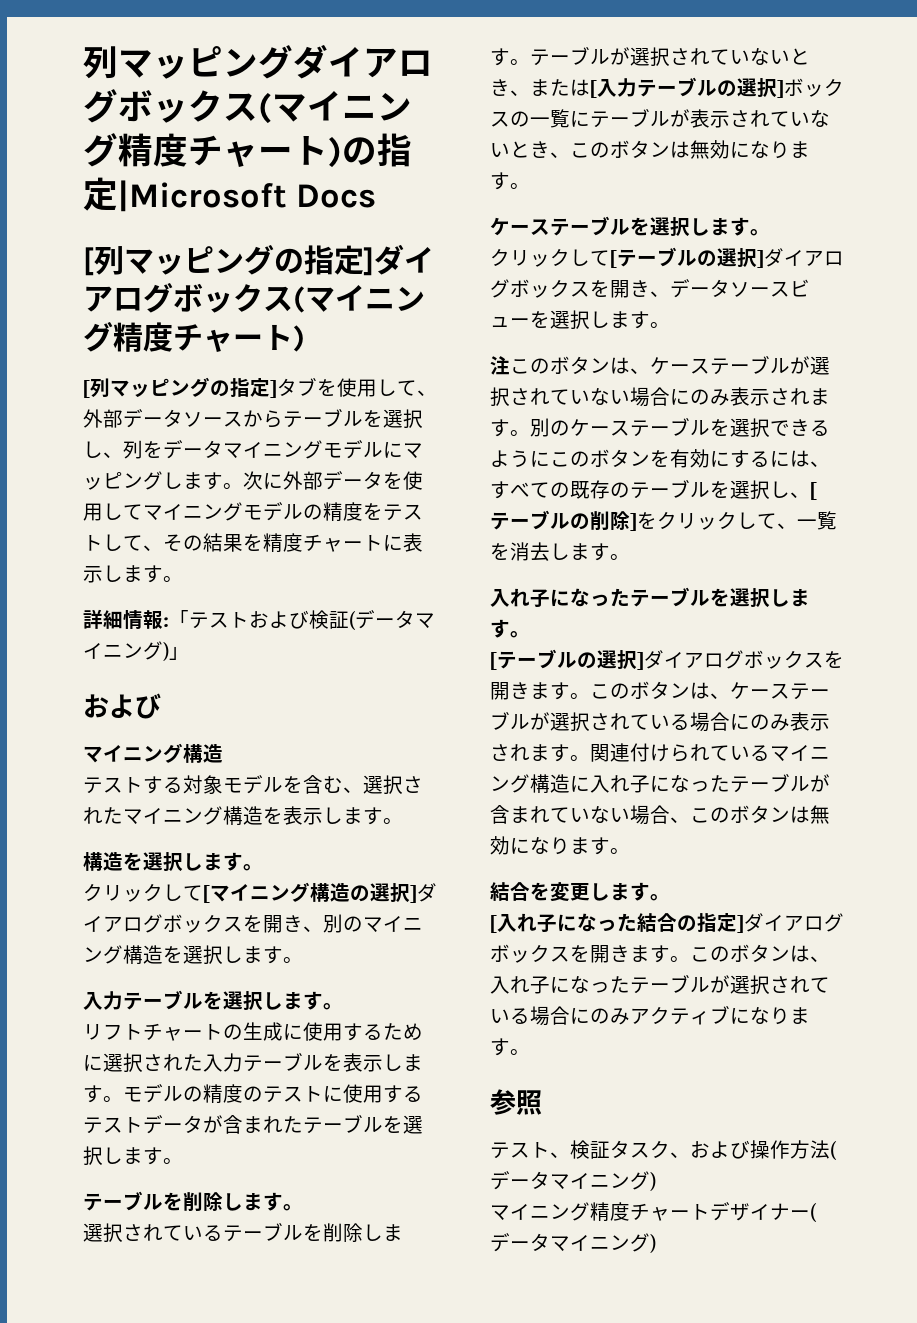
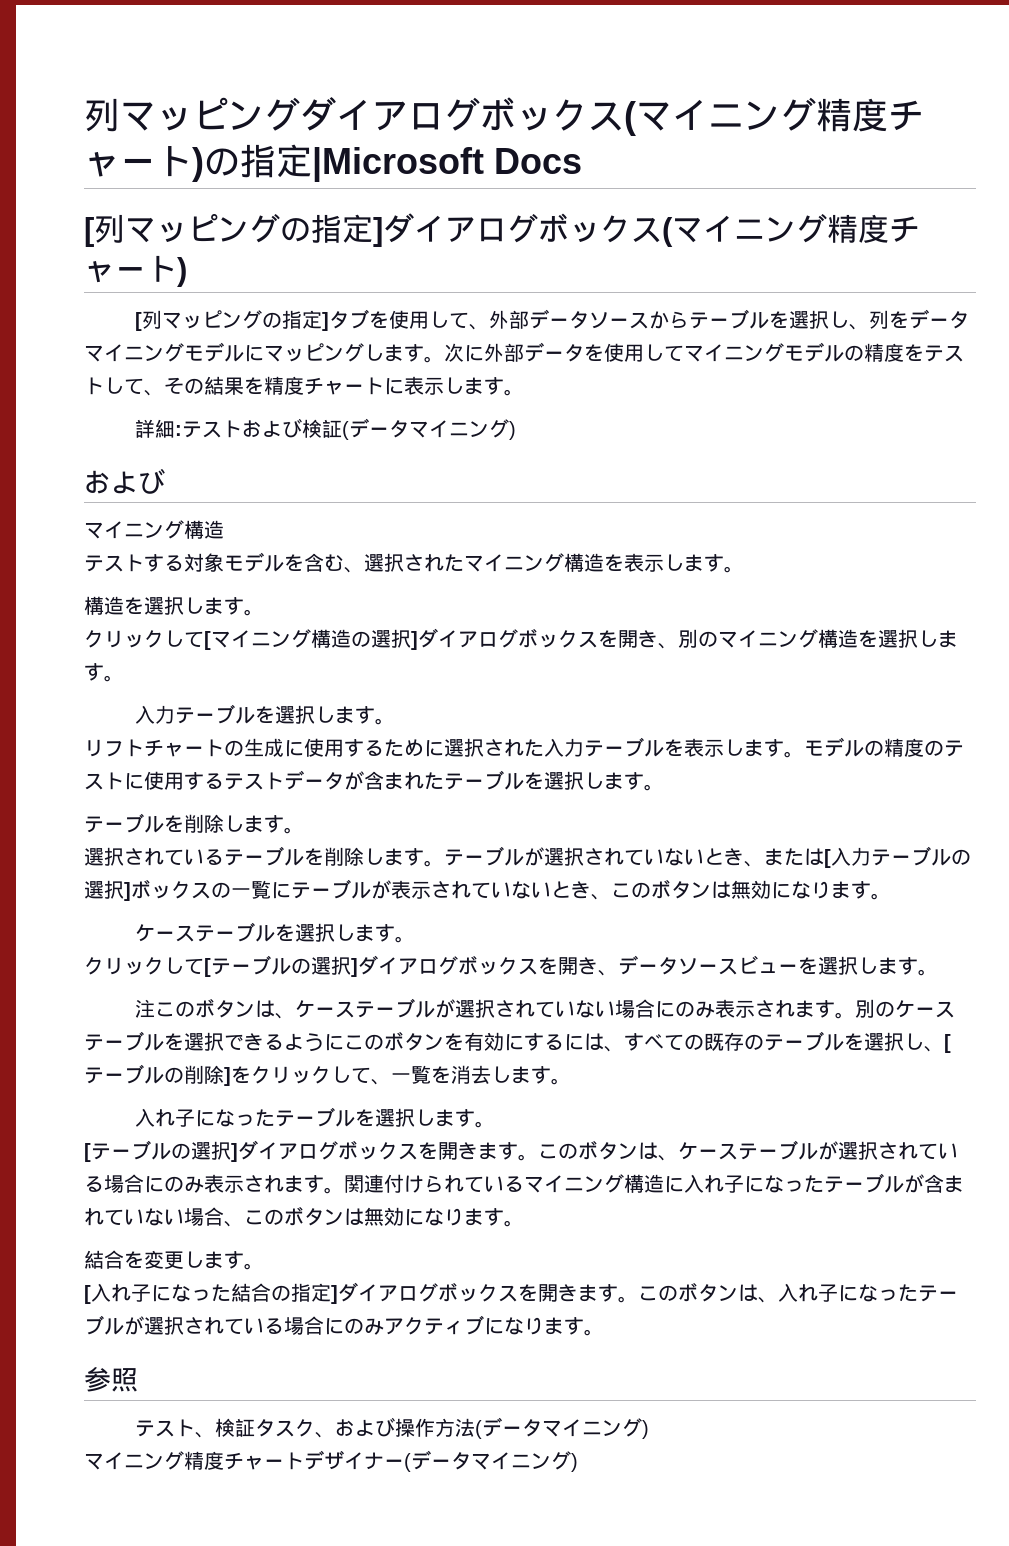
- 詳細情報:「テストおよび検証(データマイニング)」
+ 詳細:テストおよび検証(データマイニング)

